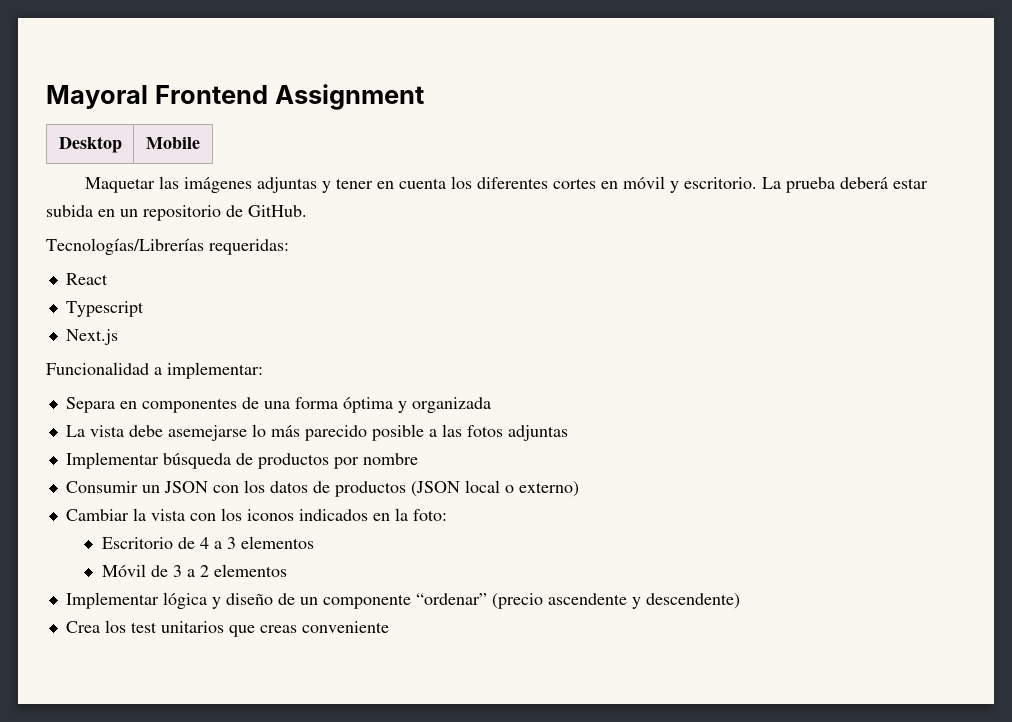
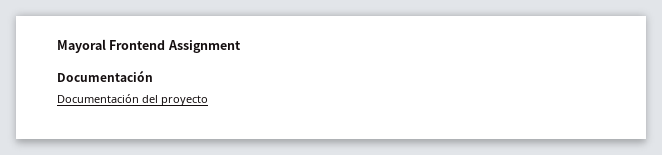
  Mayoral Frontend Assignment
- Desktop | Mobile
- Maquetar las imágenes adjuntas y tener en cuenta los diferentes cortes en móvil y escritorio. La prueba deberá estar subida en un repositorio de GitHub.
- Tecnologías/Librerías requeridas:
- React
- Typescript
- Next.js
- Funcionalidad a implementar:
- Separa en componentes de una forma óptima y organizada
- La vista debe asemejarse lo más parecido posible a las fotos adjuntas
- Implementar búsqueda de productos por nombre
- Consumir un JSON con los datos de productos (JSON local o externo)
- Cambiar la vista con los iconos indicados en la foto:
- Escritorio de 4 a 3 elementos
- Móvil de 3 a 2 elementos
- Implementar lógica y diseño de un componente “ordenar” (precio ascendente y descendente)
- Crea los test unitarios que creas conveniente
+ Documentación
+ Documentación del proyecto

